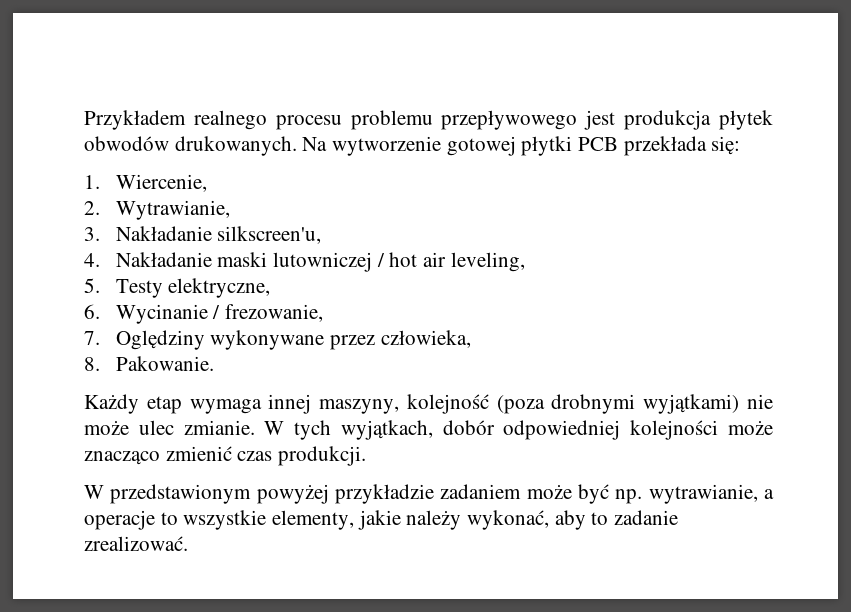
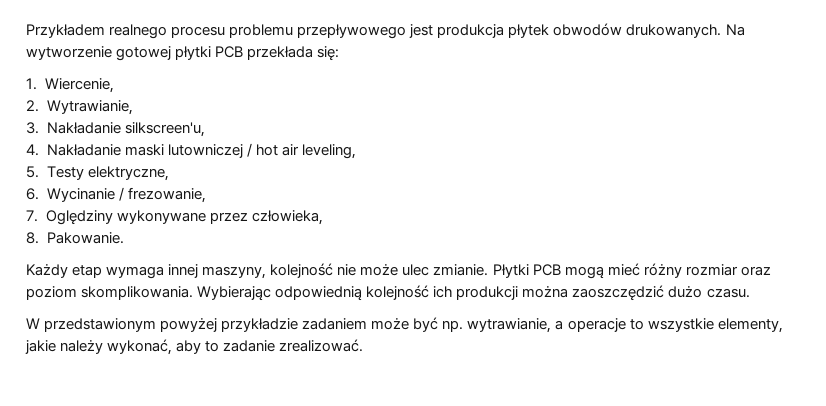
- Każdy etap wymaga innej maszyny, kolejność (poza drobnymi wyjątkami) nie może ulec zmianie.
+ Każdy etap wymaga innej maszyny, kolejność nie może ulec zmianie.
- W tych wyjątkach, dobór odpowiedniej kolejności może znacząco zmienić czas produkcji.
+ Płytki PCB mogą mieć różny rozmiar oraz poziom skomplikowania. Wybierając odpowiednią kolejność ich produkcji można zaoszczędzić dużo czasu.

